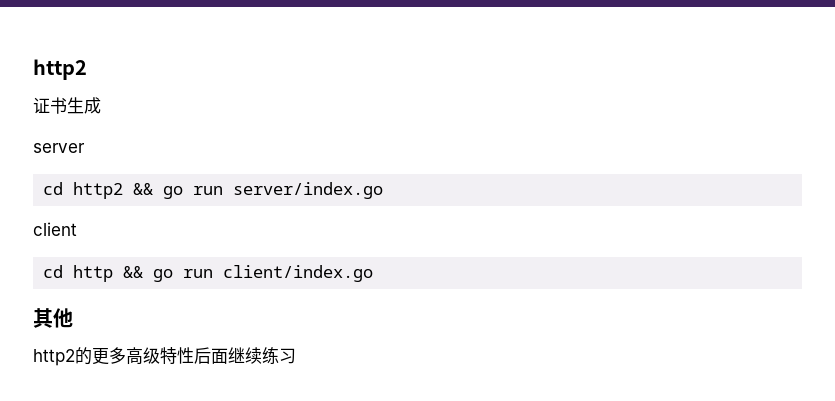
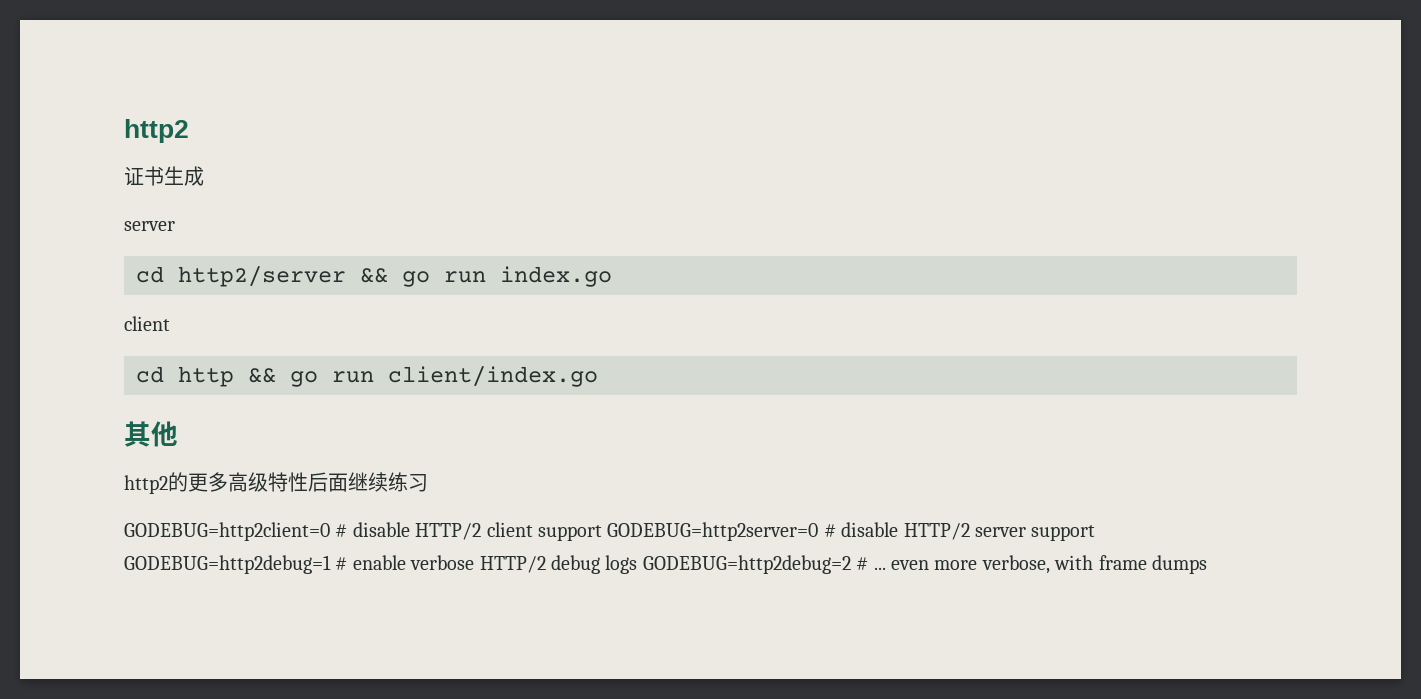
- cd http2 && go run server/index.go
+ cd http2/server && go run index.go
+ GODEBUG=http2client=0 # disable HTTP/2 client support GODEBUG=http2server=0 # disable HTTP/2 server support GODEBUG=http2debug=1 # enable verbose HTTP/2 debug logs GODEBUG=http2debug=2 # ... even more verbose, with frame dumps

